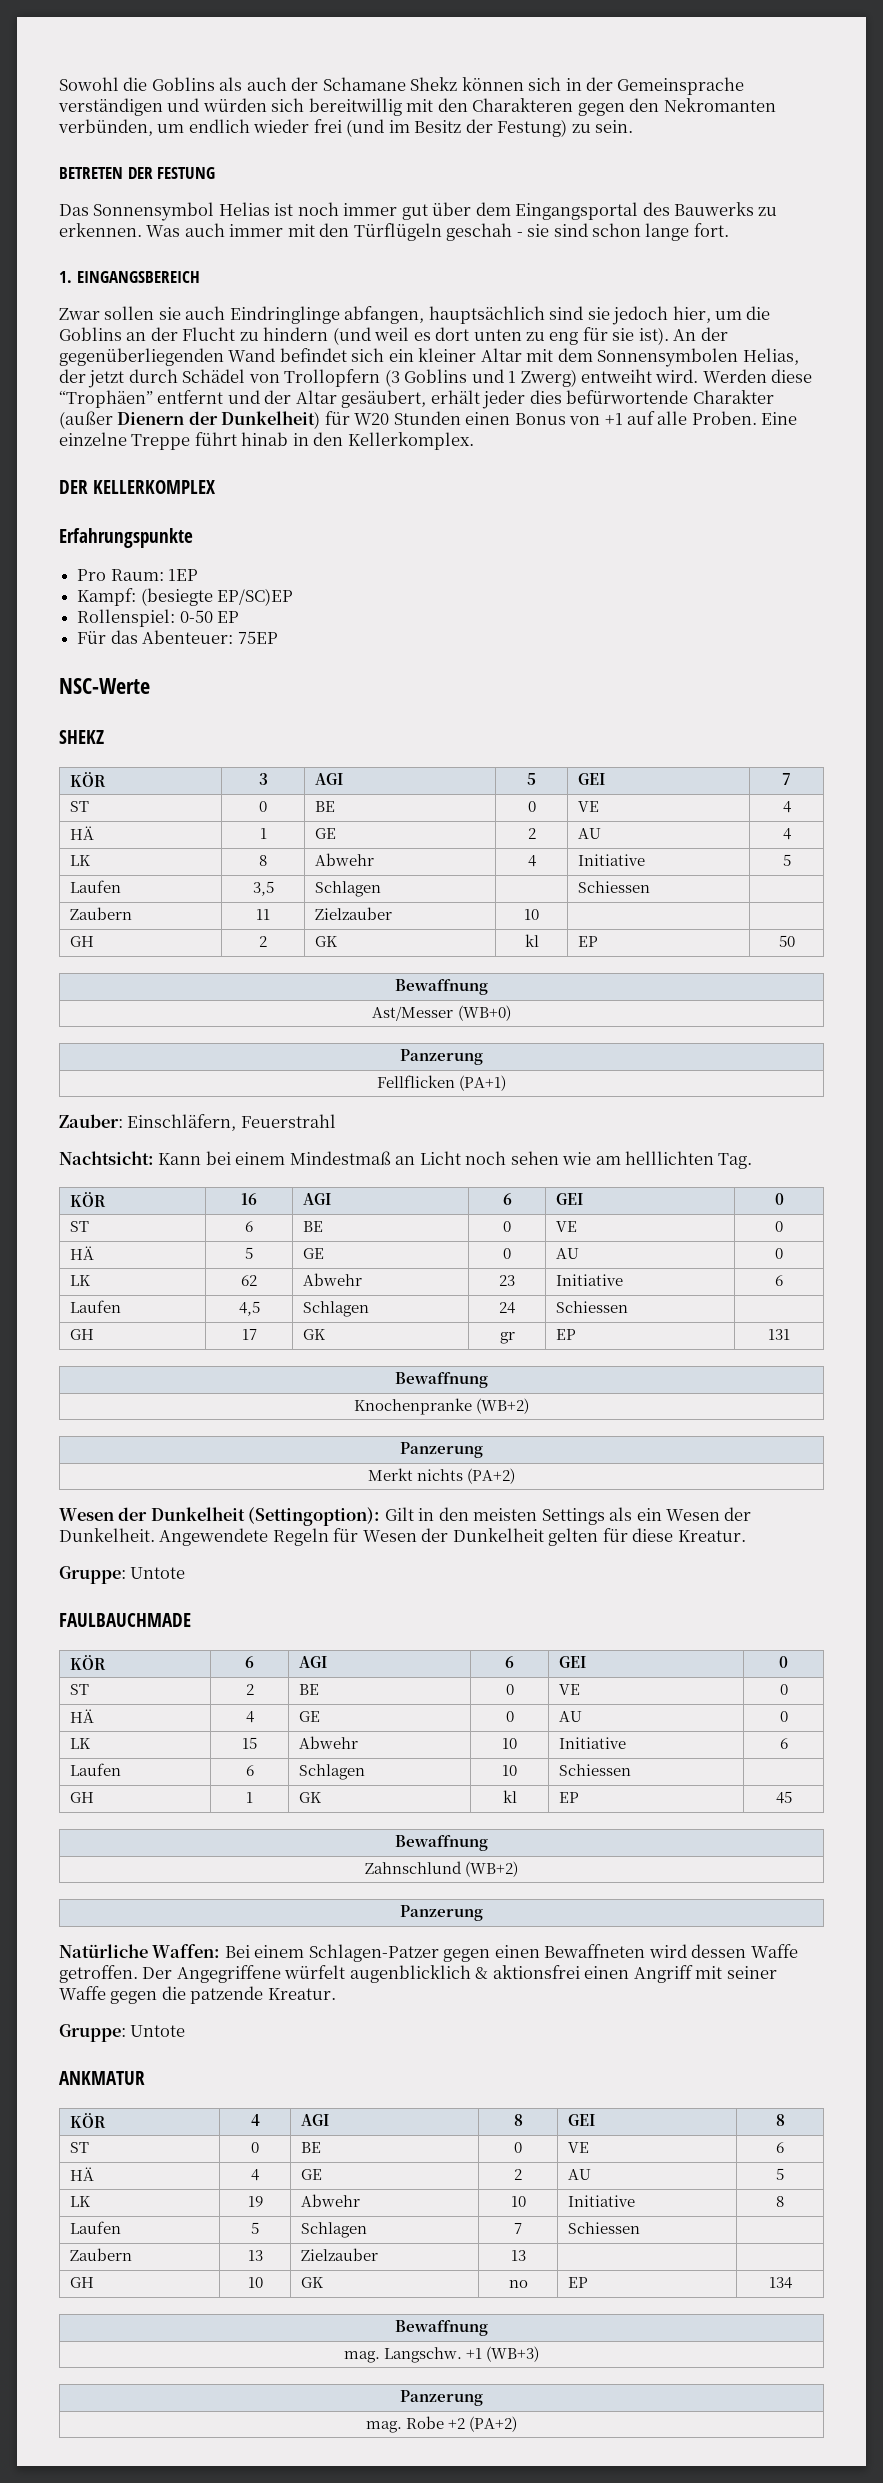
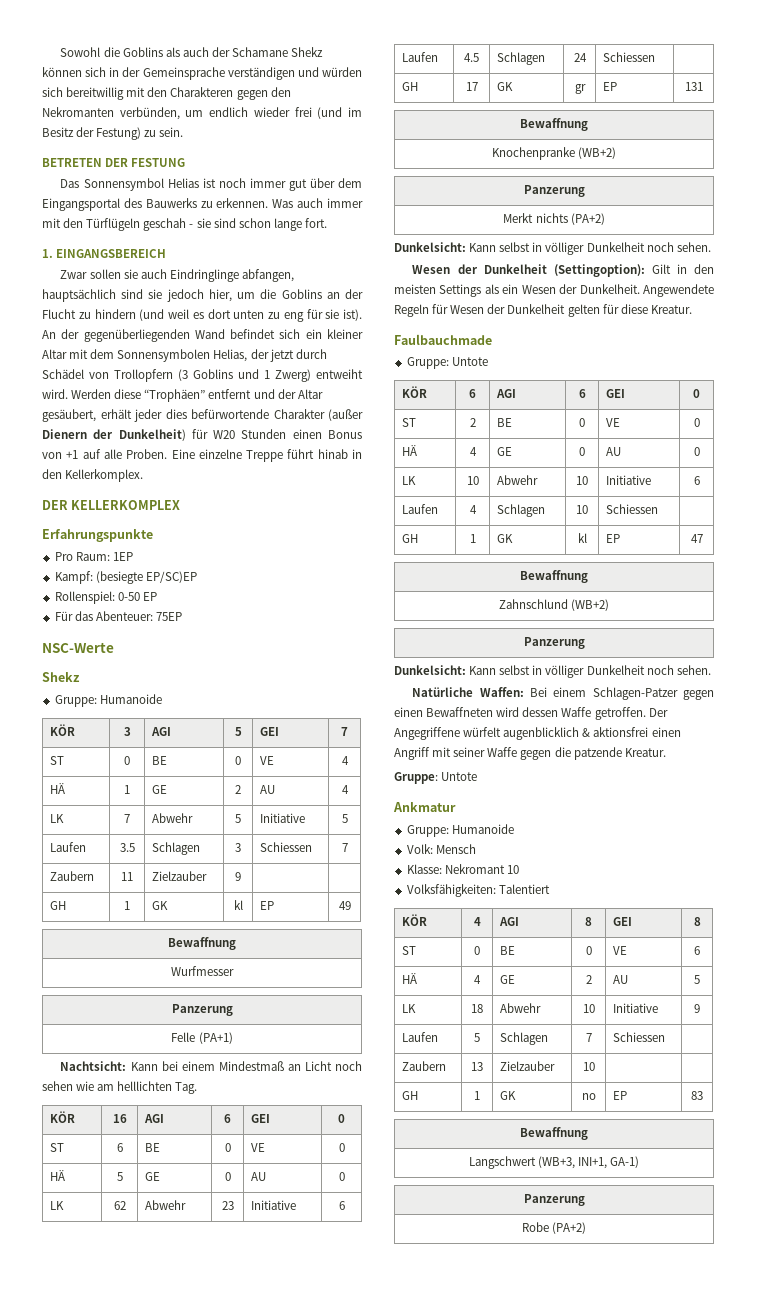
  NSC-Werte
- SHEKZ
+ Shekz
+ Gruppe: Humanoide
- LK | 8 | Abwehr | 4 | Initiative | 5
+ LK | 7 | Abwehr | 5 | Initiative | 5
- Laufen | 3,5 | Schlagen | | Schiessen |
+ Laufen | 3.5 | Schlagen | 3 | Schiessen | 7
- Zaubern | 11 | Zielzauber | 10 | |
- GH | 2 | GK | kl | EP | 50
+ Zaubern | 11 | Zielzauber | 9 | |
+ GH | 1 | GK | kl | EP | 49
  Bewaffnung
- Ast/Messer (WB+0)
+ Wurfmesser
  Panzerung
- Fellflicken (PA+1)
+ Felle (PA+1)
- Zauber: Einschläfern, Feuerstrahl
- Laufen | 4,5 | Schlagen | 24 | Schiessen |
+ Laufen | 4.5 | Schlagen | 24 | Schiessen |
  Merkt nichts (PA+2)
+ Dunkelsicht: Kann selbst in völliger Dunkelheit noch sehen.
  Angewendete Regeln für Wesen der Dunkelheit gelten für diese Kreatur.
+ Faulbauchmade
  Gruppe: Untote
- FAULBAUCHMADE
- LK | 15 | Abwehr | 10 | Initiative | 6
+ LK | 10 | Abwehr | 10 | Initiative | 6
- Laufen | 6 | Schlagen | 10 | Schiessen |
+ Laufen | 4 | Schlagen | 10 | Schiessen |
- GH | 1 | GK | kl | EP | 45
+ GH | 1 | GK | kl | EP | 47
  Zahnschlund (WB+2)
  Panzerung
+ Dunkelsicht: Kann selbst in völliger Dunkelheit noch sehen.
- ANKMATUR
+ Ankmatur
+ Gruppe: Humanoide
+ Volk: Mensch
+ Klasse: Nekromant 10
+ Volksfähigkeiten: Talentiert
- LK | 19 | Abwehr | 10 | Initiative | 8
+ LK | 18 | Abwehr | 10 | Initiative | 9
- Zaubern | 13 | Zielzauber | 13 | |
- GH | 10 | GK | no | EP | 134
+ Zaubern | 13 | Zielzauber | 10 | |
+ GH | 1 | GK | no | EP | 83
  Bewaffnung
- mag. Langschw. +1 (WB+3)
+ Langschwert (WB+3, INI+1, GA-1)
  Panzerung
- mag. Robe +2 (PA+2)
+ Robe (PA+2)

